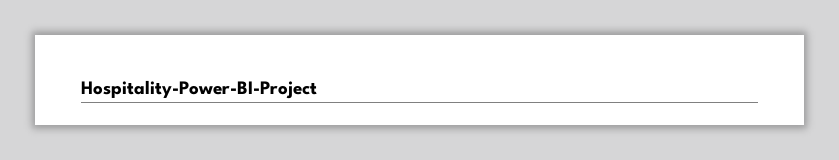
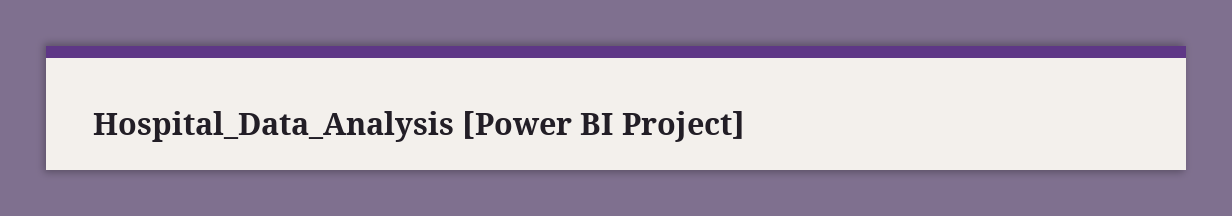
- Hospitality-Power-BI-Project
+ Hospital_Data_Analysis [Power BI Project]

